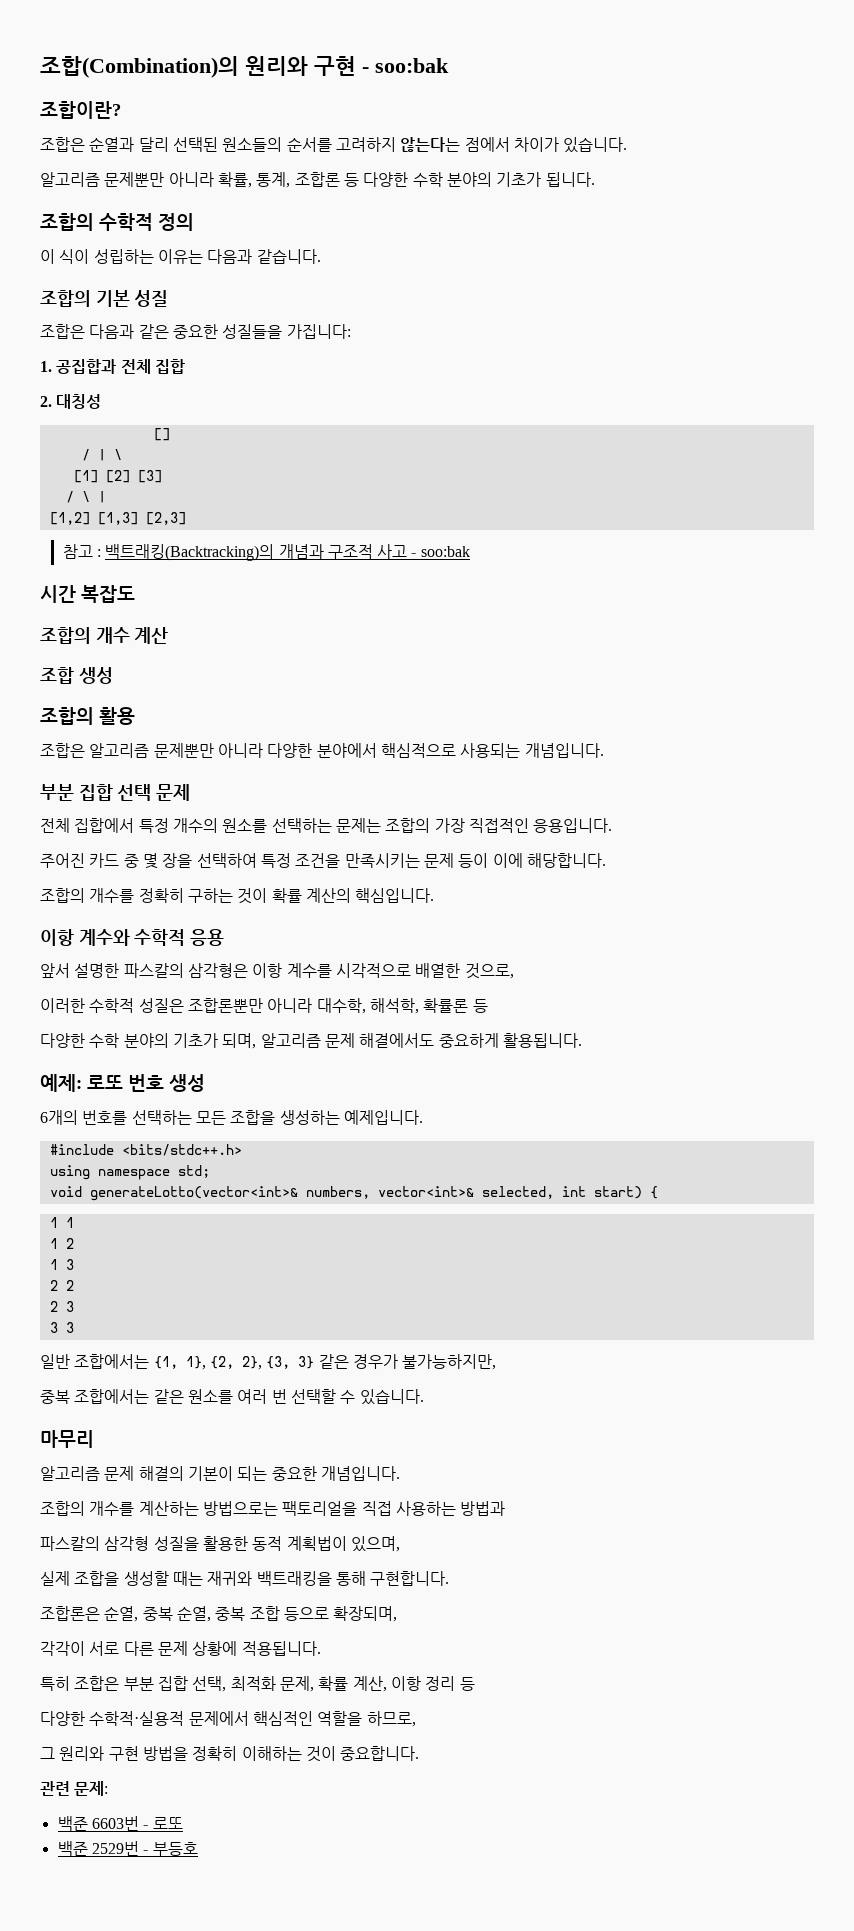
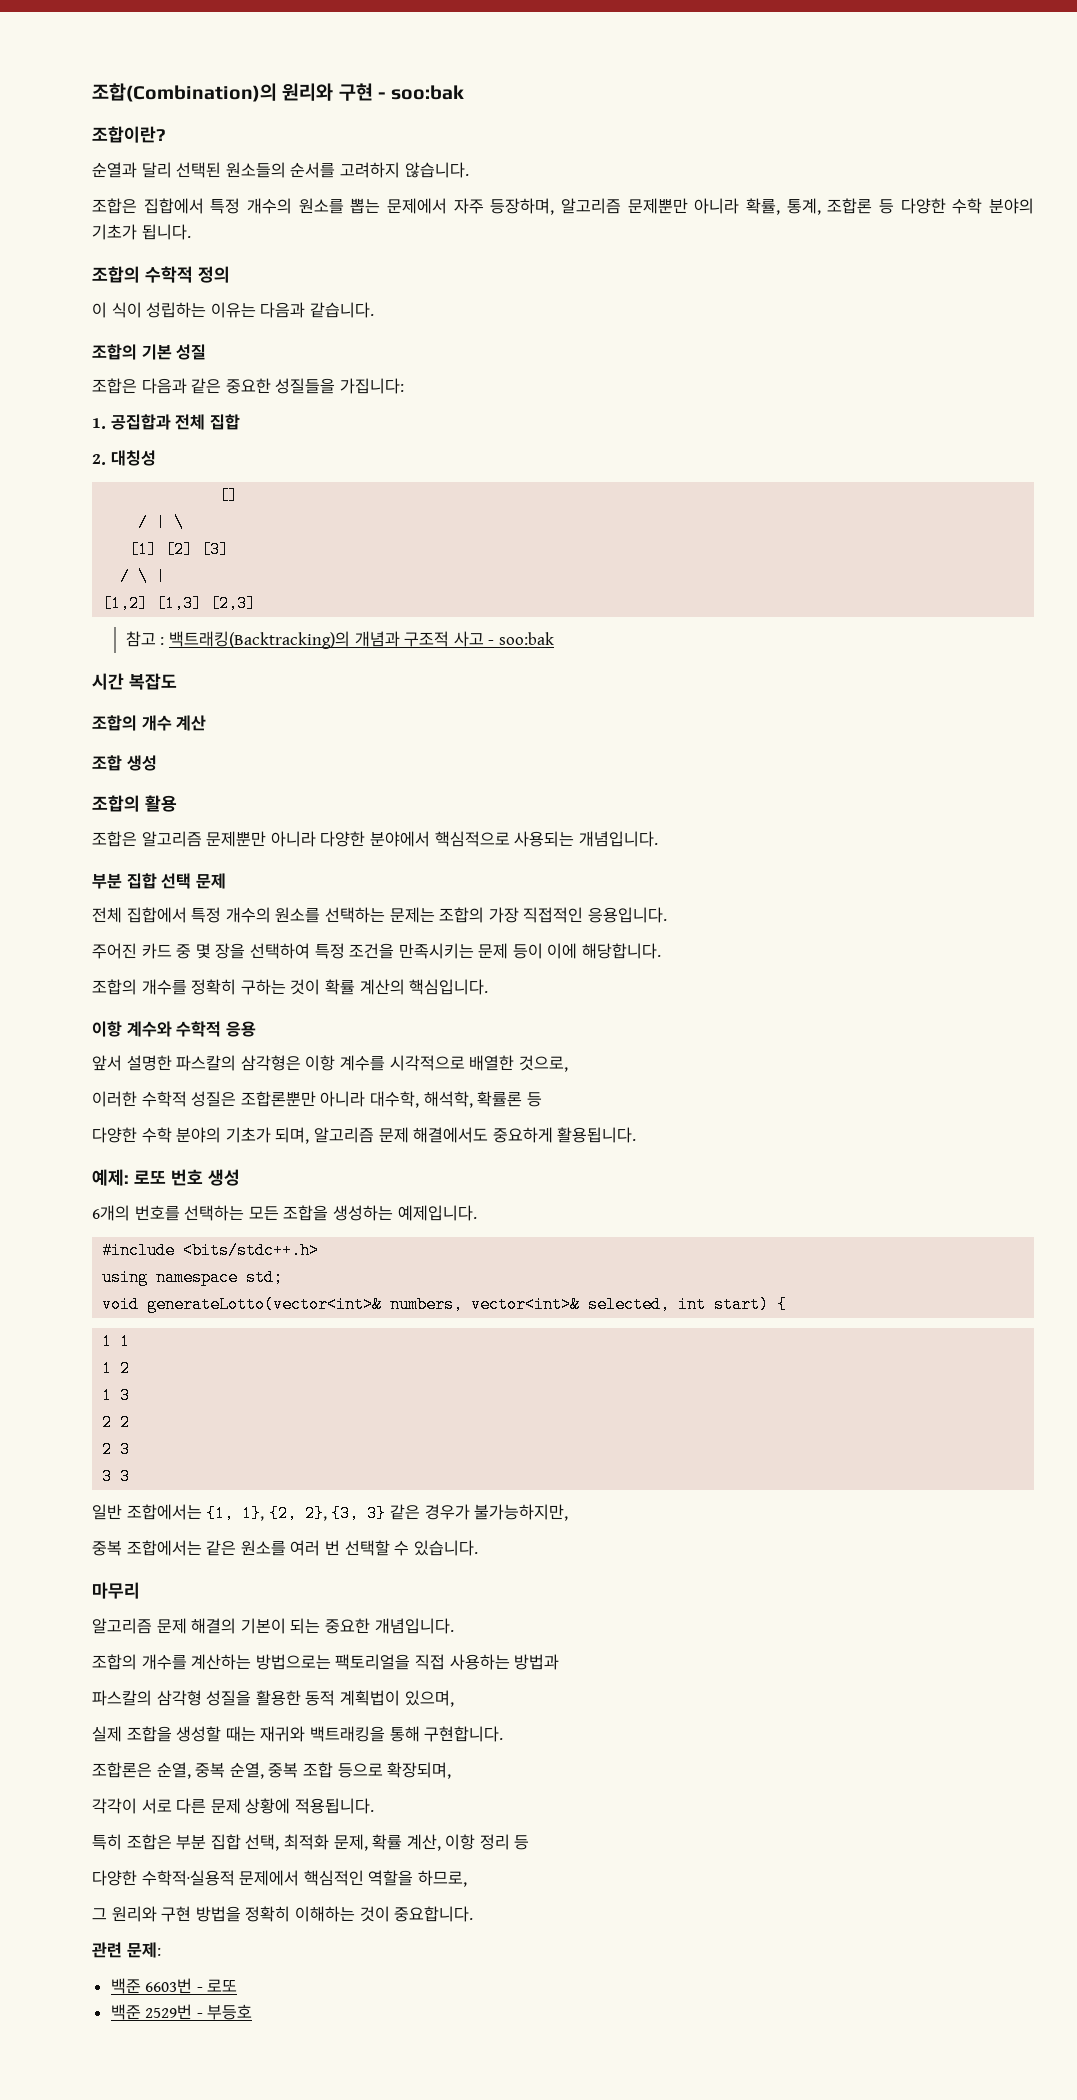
- 조합은 순열과 달리 선택된 원소들의 순서를 고려하지 않는다는 점에서 차이가 있습니다.
- 알고리즘 문제뿐만 아니라 확률, 통계, 조합론 등 다양한 수학 분야의 기초가 됩니다.
+ 순열과 달리 선택된 원소들의 순서를 고려하지 않습니다.
+ 조합은 집합에서 특정 개수의 원소를 뽑는 문제에서 자주 등장하며, 알고리즘 문제뿐만 아니라 확률, 통계, 조합론 등 다양한 수학 분야의 기초가 됩니다.

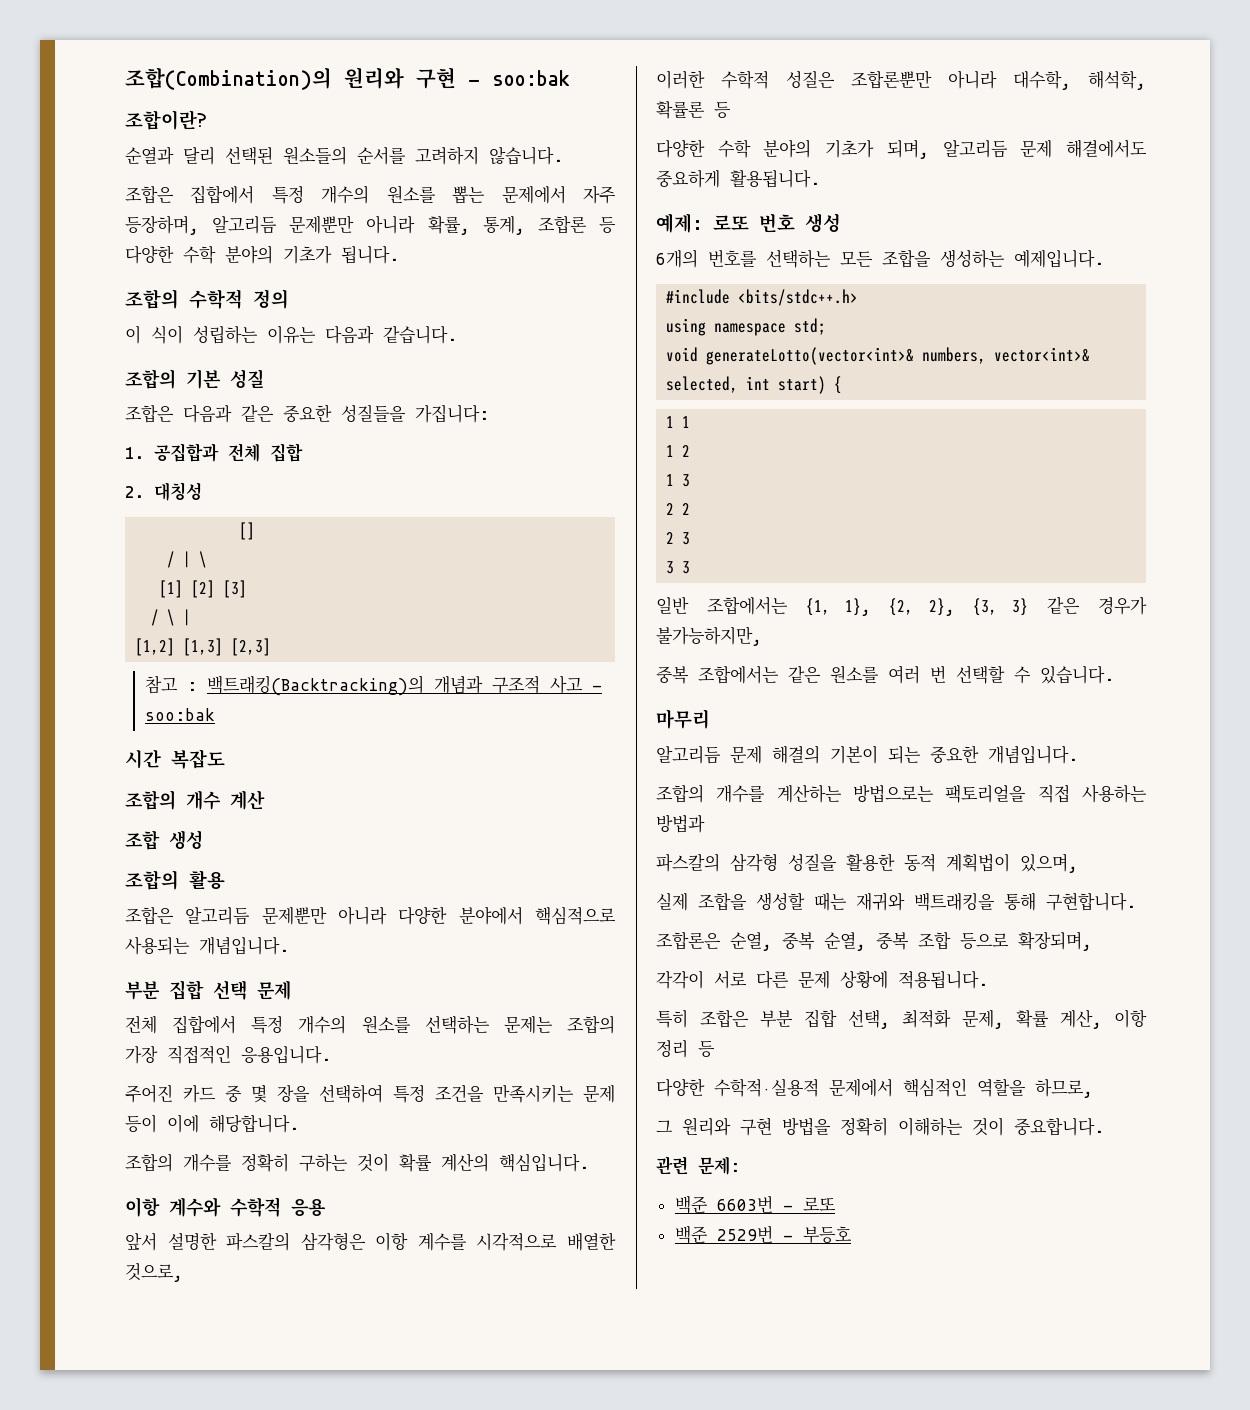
- 조합은 집합에서 특정 개수의 원소를 뽑는 문제에서 자주 등장하며, 알고리즘 문제뿐만 아니라 확률, 통계, 조합론 등 다양한 수학 분야의 기초가 됩니다.
+ 조합은 집합에서 특정 개수의 원소를 뽑는 문제에서 자주 등장하며, 알고리듬 문제뿐만 아니라 확률, 통계, 조합론 등 다양한 수학 분야의 기초가 됩니다.
- 조합은 알고리즘 문제뿐만 아니라 다양한 분야에서 핵심적으로 사용되는 개념입니다.
+ 조합은 알고리듬 문제뿐만 아니라 다양한 분야에서 핵심적으로 사용되는 개념입니다.
- 다양한 수학 분야의 기초가 되며, 알고리즘 문제 해결에서도 중요하게 활용됩니다.
+ 다양한 수학 분야의 기초가 되며, 알고리듬 문제 해결에서도 중요하게 활용됩니다.
- 알고리즘 문제 해결의 기본이 되는 중요한 개념입니다.
+ 알고리듬 문제 해결의 기본이 되는 중요한 개념입니다.

